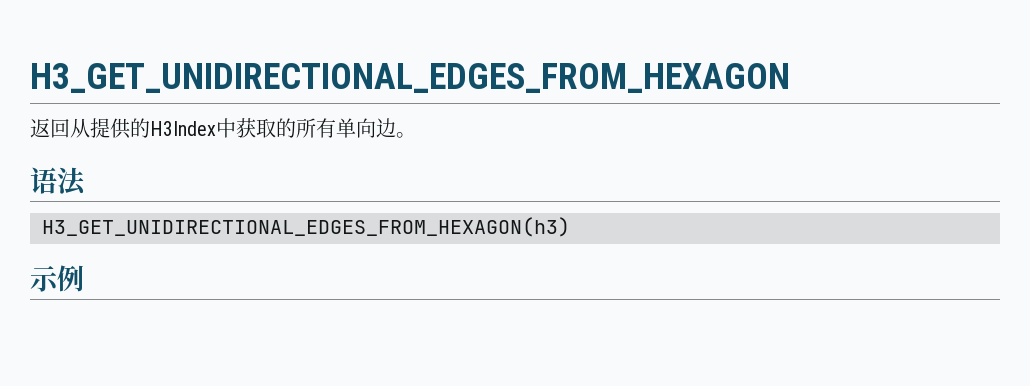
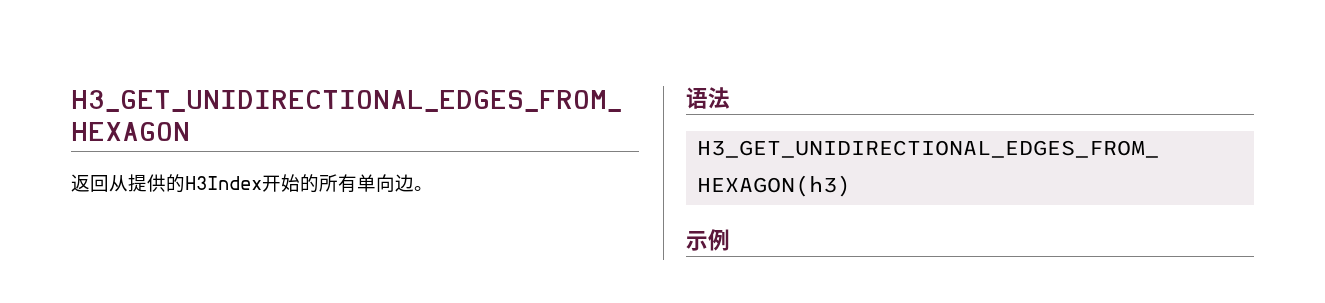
- 返回从提供的H3Index中获取的所有单向边。
+ 返回从提供的H3Index开始的所有单向边。

